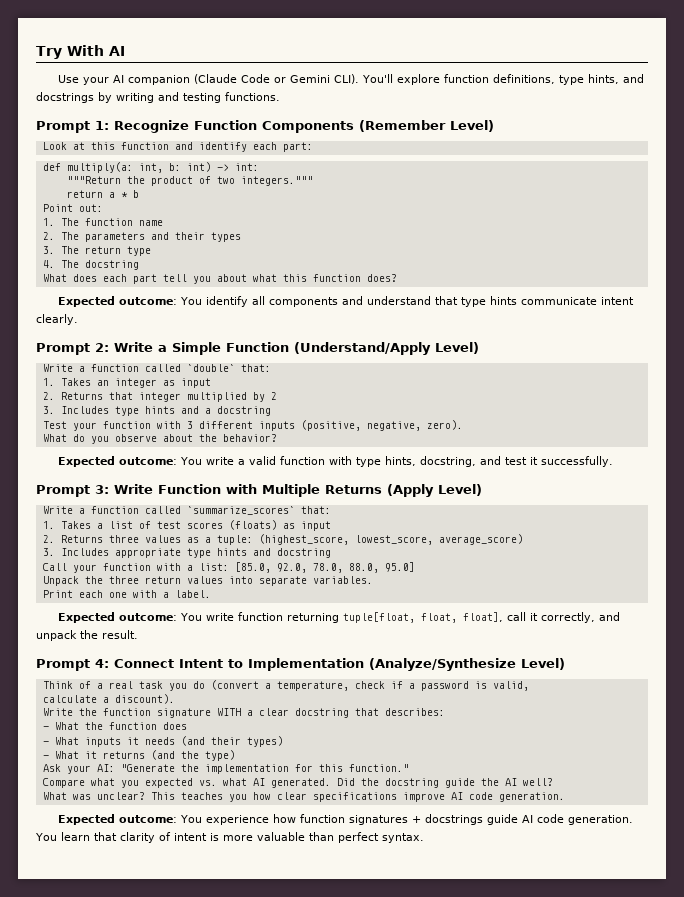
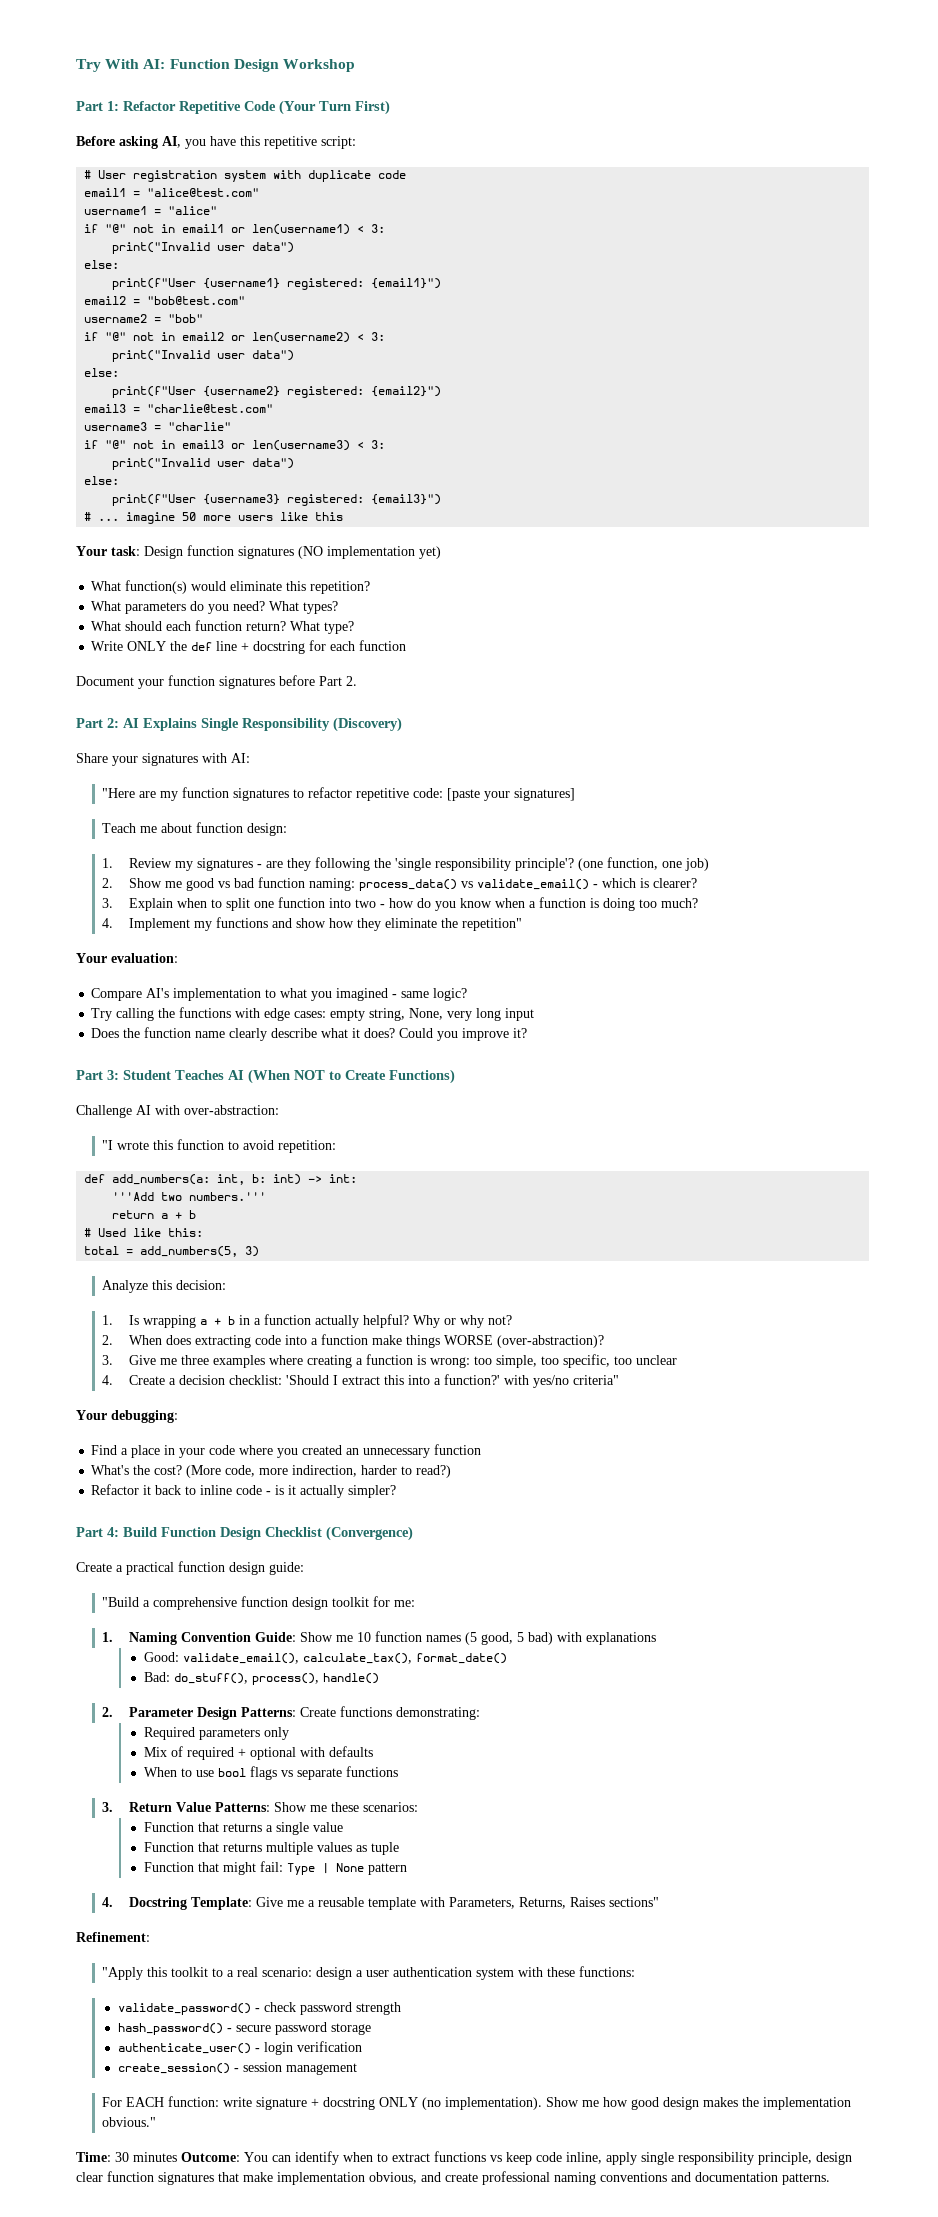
- Try With AI
- Use your AI companion (Claude Code or Gemini CLI). You'll explore function definitions, type hints, and docstrings by writing and testing functions.
- Prompt 1: Recognize Function Components (Remember Level)
- Look at this function and identify each part:
- def multiply(a: int, b: int) -> int:
+ Try With AI: Function Design Workshop
+ Part 1: Refactor Repetitive Code (Your Turn First)
+ Before asking AI, you have this repetitive script:
+ # User registration system with duplicate code
+ email1 = "alice@test.com"
+ username1 = "alice"
+ if "@" not in email1 or len(username1) < 3:
+ print("Invalid user data")
+ else:
+ print(f"User {username1} registered: {email1}")
+ email2 = "bob@test.com"
+ username2 = "bob"
+ if "@" not in email2 or len(username2) < 3:
+ print("Invalid user data")
+ else:
+ print(f"User {username2} registered: {email2}")
+ email3 = "charlie@test.com"
+ username3 = "charlie"
+ if "@" not in email3 or len(username3) < 3:
+ print("Invalid user data")
+ else:
+ print(f"User {username3} registered: {email3}")
+ # ... imagine 50 more users like this
+ Your task: Design function signatures (NO implementation yet)
+ What function(s) would eliminate this repetition?
+ What parameters do you need? What types?
+ What should each function return? What type?
+ Write ONLY the def line + docstring for each function
+ Document your function signatures before Part 2.
+ Part 2: AI Explains Single Responsibility (Discovery)
+ Share your signatures with AI:
+ "Here are my function signatures to refactor repetitive code: [paste your signatures]
+ Teach me about function design:
+ 1. Review my signatures - are they following the 'single responsibility principle'? (one function, one job)
+ 2. Show me good vs bad function naming: process_data() vs validate_email() - which is clearer?
+ 3. Explain when to split one function into two - how do you know when a function is doing too much?
+ 4. Implement my functions and show how they eliminate the repetition"
+ Your evaluation:
+ Compare AI's implementation to what you imagined - same logic?
+ Try calling the functions with edge cases: empty string, None, very long input
+ Does the function name clearly describe what it does? Could you improve it?
+ Part 3: Student Teaches AI (When NOT to Create Functions)
+ Challenge AI with over-abstraction:
+ "I wrote this function to avoid repetition:
+ def add_numbers(a: int, b: int) -> int:
- """Return the product of two integers."""
+ '''Add two numbers.'''
- return a * b
+ return a + b
- Point out:
- 1. The function name
- 2. The parameters and their types
- 3. The return type
- 4. The docstring
- What does each part tell you about what this function does?
- Expected outcome: You identify all components and understand that type hints communicate intent clearly.
- Prompt 2: Write a Simple Function (Understand/Apply Level)
- Write a function called `double` that:
- 1. Takes an integer as input
- 2. Returns that integer multiplied by 2
- 3. Includes type hints and a docstring
- Test your function with 3 different inputs (positive, negative, zero).
- What do you observe about the behavior?
- Expected outcome: You write a valid function with type hints, docstring, and test it successfully.
- Prompt 3: Write Function with Multiple Returns (Apply Level)
- Write a function called `summarize_scores` that:
- 1. Takes a list of test scores (floats) as input
- 2. Returns three values as a tuple: (highest_score, lowest_score, average_score)
- 3. Includes appropriate type hints and docstring
- Call your function with a list: [85.0, 92.0, 78.0, 88.0, 95.0]
- Unpack the three return values into separate variables.
- Print each one with a label.
- Expected outcome: You write function returning tuple[float, float, float], call it correctly, and unpack the result.
- Prompt 4: Connect Intent to Implementation (Analyze/Synthesize Level)
- Think of a real task you do (convert a temperature, check if a password is valid,
- calculate a discount).
- Write the function signature WITH a clear docstring that describes:
- - What the function does
- - What inputs it needs (and their types)
- - What it returns (and the type)
- Ask your AI: "Generate the implementation for this function."
- Compare what you expected vs. what AI generated. Did the docstring guide the AI well?
- What was unclear? This teaches you how clear specifications improve AI code generation.
- Expected outcome: You experience how function signatures + docstrings guide AI code generation. You learn that clarity of intent is more valuable than perfect syntax.
+ # Used like this:
+ total = add_numbers(5, 3)
+ Analyze this decision:
+ 1. Is wrapping a + b in a function actually helpful? Why or why not?
+ 2. When does extracting code into a function make things WORSE (over-abstraction)?
+ 3. Give me three examples where creating a function is wrong: too simple, too specific, too unclear
+ 4. Create a decision checklist: 'Should I extract this into a function?' with yes/no criteria"
+ Your debugging:
+ Find a place in your code where you created an unnecessary function
+ What's the cost? (More code, more indirection, harder to read?)
+ Refactor it back to inline code - is it actually simpler?
+ Part 4: Build Function Design Checklist (Convergence)
+ Create a practical function design guide:
+ "Build a comprehensive function design toolkit for me:
+ 1. Naming Convention Guide: Show me 10 function names (5 good, 5 bad) with explanations
+ Good: validate_email(), calculate_tax(), format_date()
+ Bad: do_stuff(), process(), handle()
+ 2. Parameter Design Patterns: Create functions demonstrating:
+ Required parameters only
+ Mix of required + optional with defaults
+ When to use bool flags vs separate functions
+ 3. Return Value Patterns: Show me these scenarios:
+ Function that returns a single value
+ Function that returns multiple values as tuple
+ Function that might fail: Type | None pattern
+ 4. Docstring Template: Give me a reusable template with Parameters, Returns, Raises sections"
+ Refinement:
+ "Apply this toolkit to a real scenario: design a user authentication system with these functions:
+ validate_password() - check password strength
+ hash_password() - secure password storage
+ authenticate_user() - login verification
+ create_session() - session management
+ For EACH function: write signature + docstring ONLY (no implementation). Show me how good design makes the implementation obvious."
+ Time: 30 minutes Outcome: You can identify when to extract functions vs keep code inline, apply single responsibility principle, design clear function signatures that make implementation obvious, and create professional naming conventions and documentation patterns.

